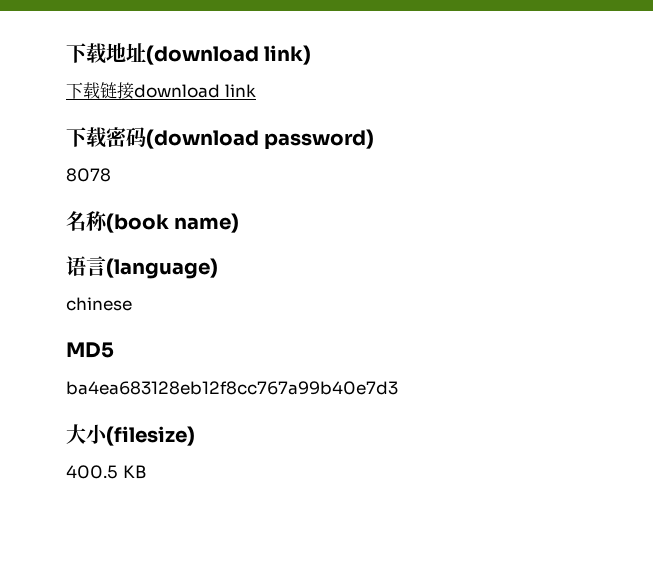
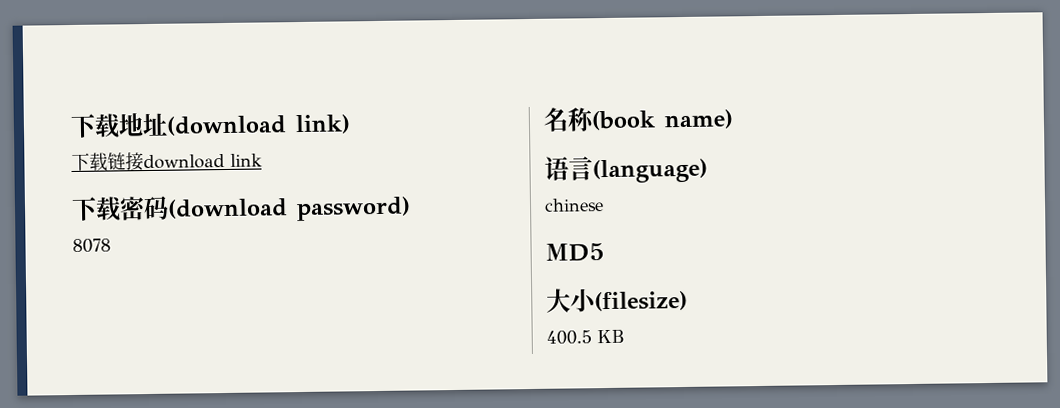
- ba4ea683128eb12f8cc767a99b40e7d3

